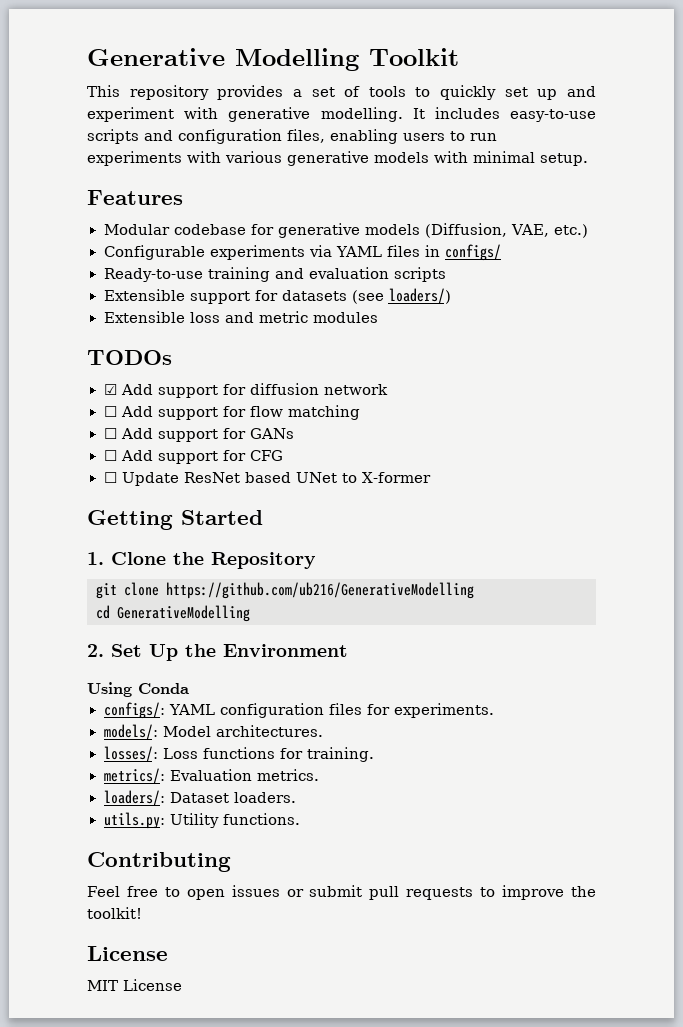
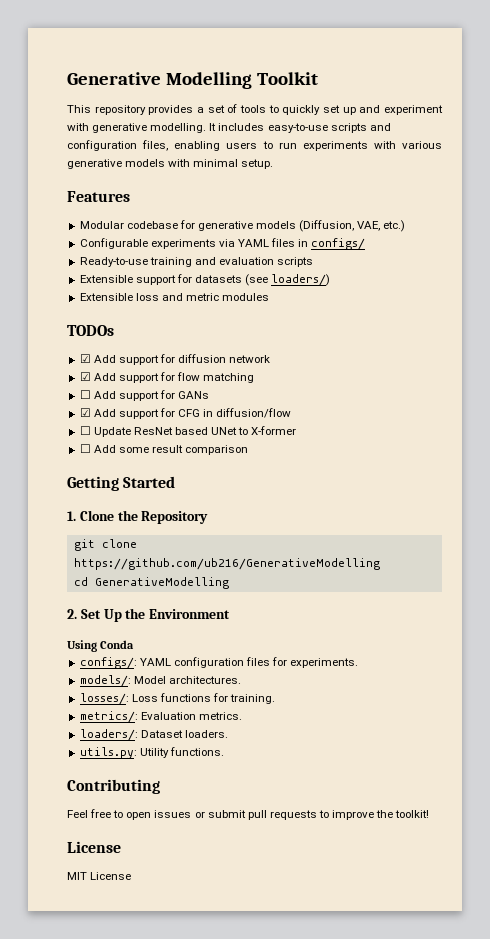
- ☐ Add support for flow matching
+ ☑ Add support for flow matching
- ☐ Add support for CFG
+ ☑ Add support for CFG in diffusion/flow
+ ☐ Add some result comparison

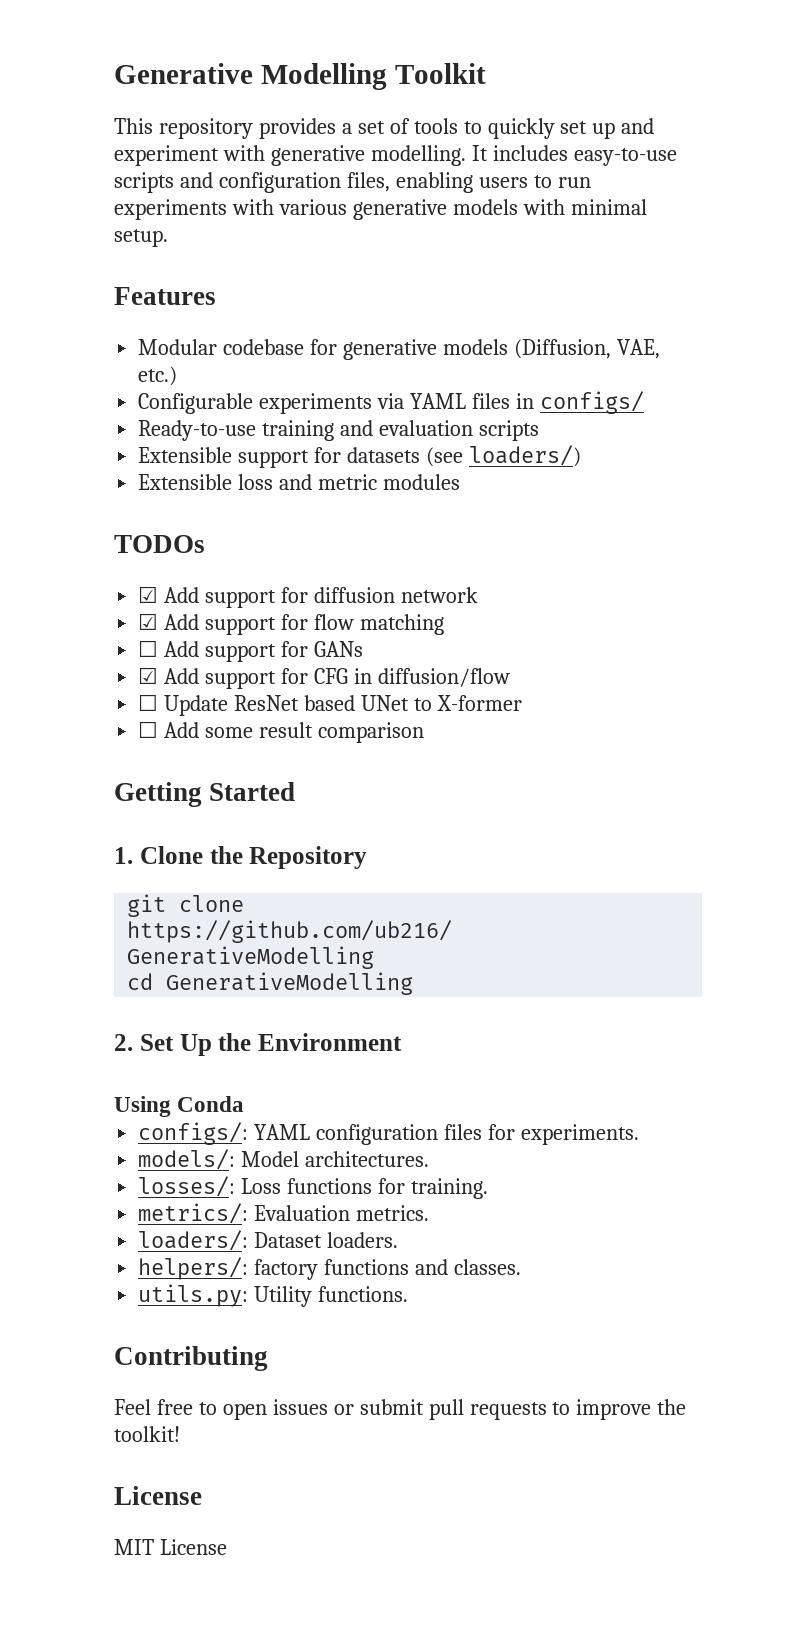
+ helpers/: factory functions and classes.

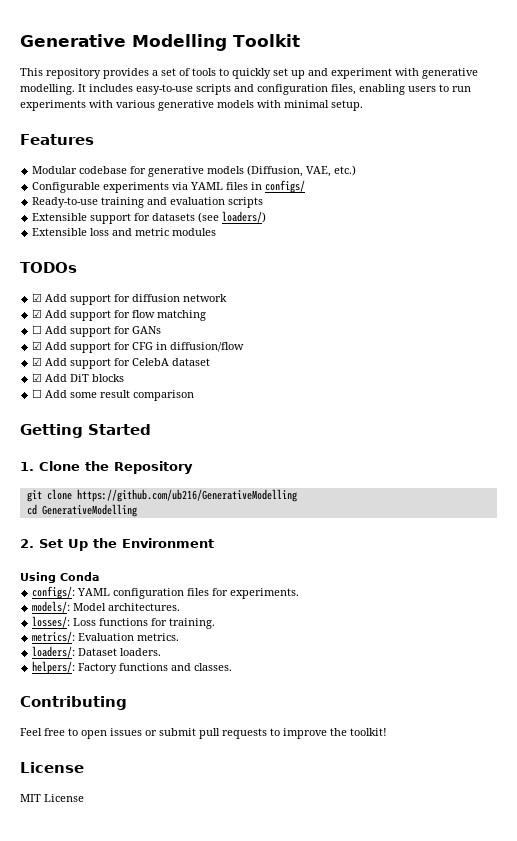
- ☐ Update ResNet based UNet to X-former
+ ☑ Add support for CelebA dataset
+ ☑ Add DiT blocks
- helpers/: factory functions and classes.
+ helpers/: Factory functions and classes.
- utils.py: Utility functions.

